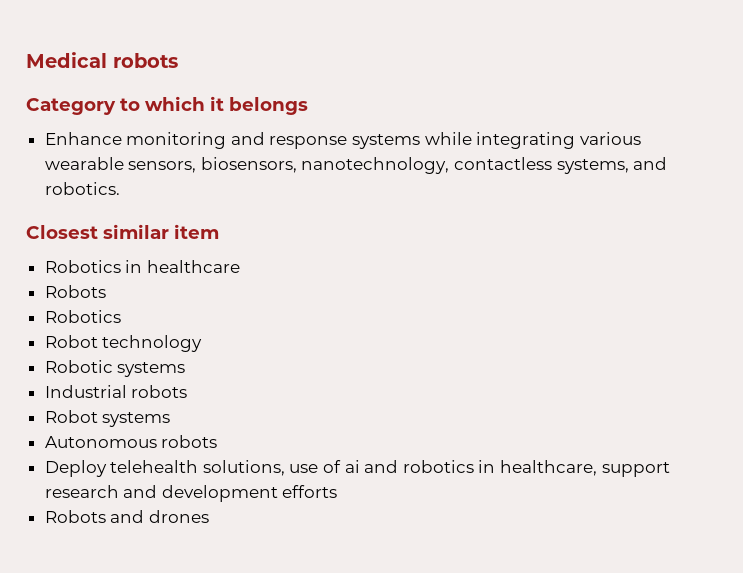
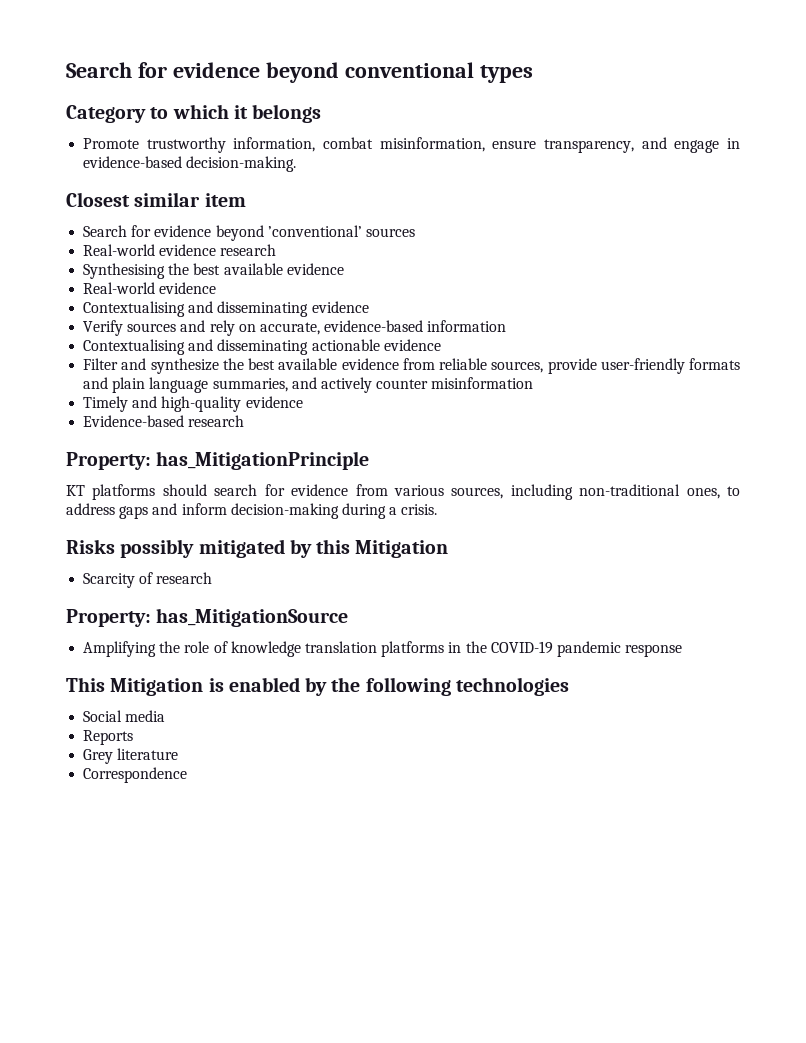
- Medical robots
+ Search for evidence beyond conventional types
- Enhance monitoring and response systems while integrating various wearable sensors, biosensors, nanotechnology, contactless systems, and robotics.
+ Promote trustworthy information, combat misinformation, ensure transparency, and engage in evidence-based decision-making.
  Closest similar item
- Robotics in healthcare
- Robots
- Robotics
- Robot technology
- Robotic systems
- Industrial robots
- Robot systems
- Autonomous robots
- Deploy telehealth solutions, use of ai and robotics in healthcare, support research and development efforts
- Robots and drones
+ Search for evidence beyond ’conventional’ sources
+ Real-world evidence research
+ Synthesising the best available evidence
+ Real-world evidence
+ Contextualising and disseminating evidence
+ Verify sources and rely on accurate, evidence-based information
+ Contextualising and disseminating actionable evidence
+ Filter and synthesize the best available evidence from reliable sources, provide user-friendly formats and plain language summaries, and actively counter misinformation
+ Timely and high-quality evidence
+ Evidence-based research
+ Property: has_MitigationPrinciple
+ KT platforms should search for evidence from various sources, including non-traditional ones, to address gaps and inform decision-making during a crisis.
+ Risks possibly mitigated by this Mitigation
+ Scarcity of research
+ Property: has_MitigationSource
+ Amplifying the role of knowledge translation platforms in the COVID-19 pandemic response
+ This Mitigation is enabled by the following technologies
+ Social media
+ Reports
+ Grey literature
+ Correspondence

